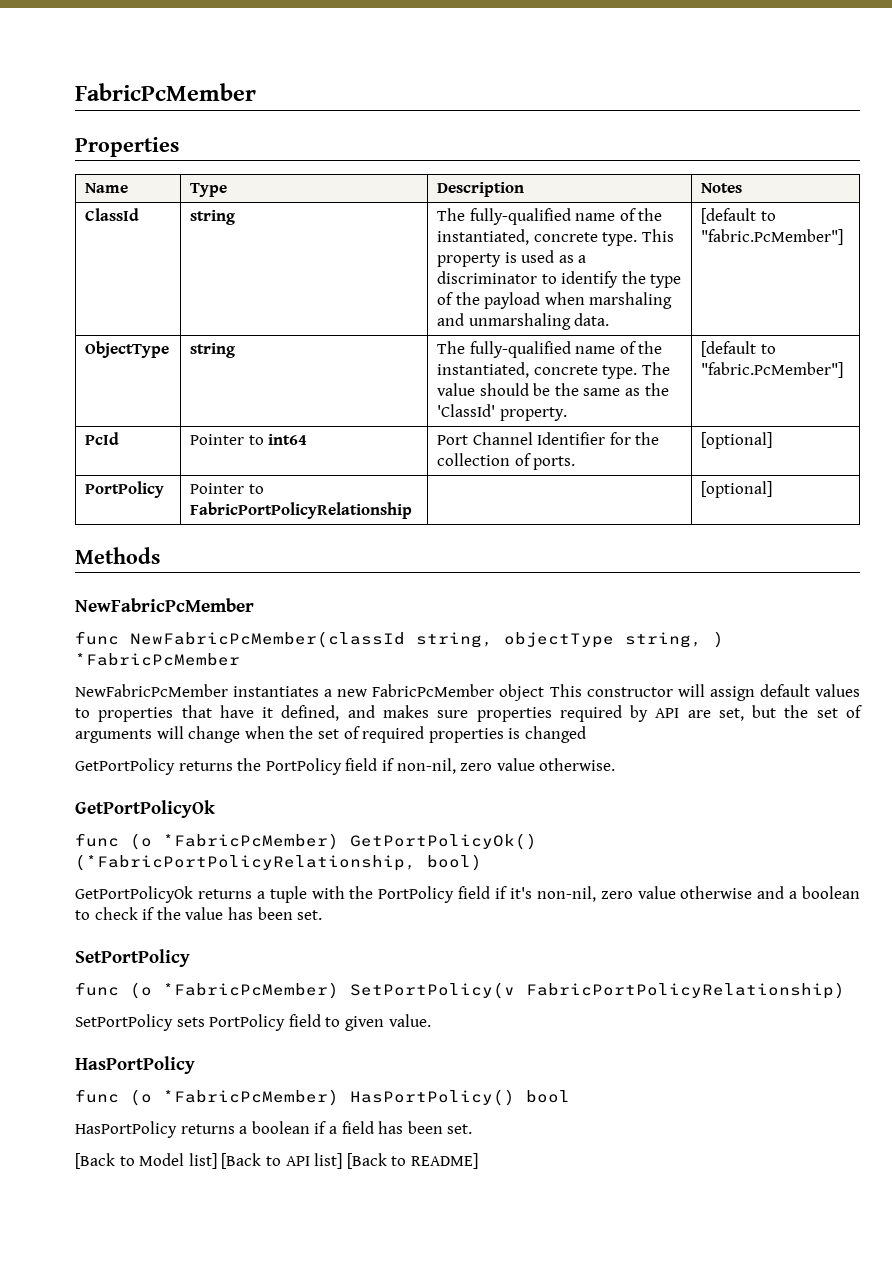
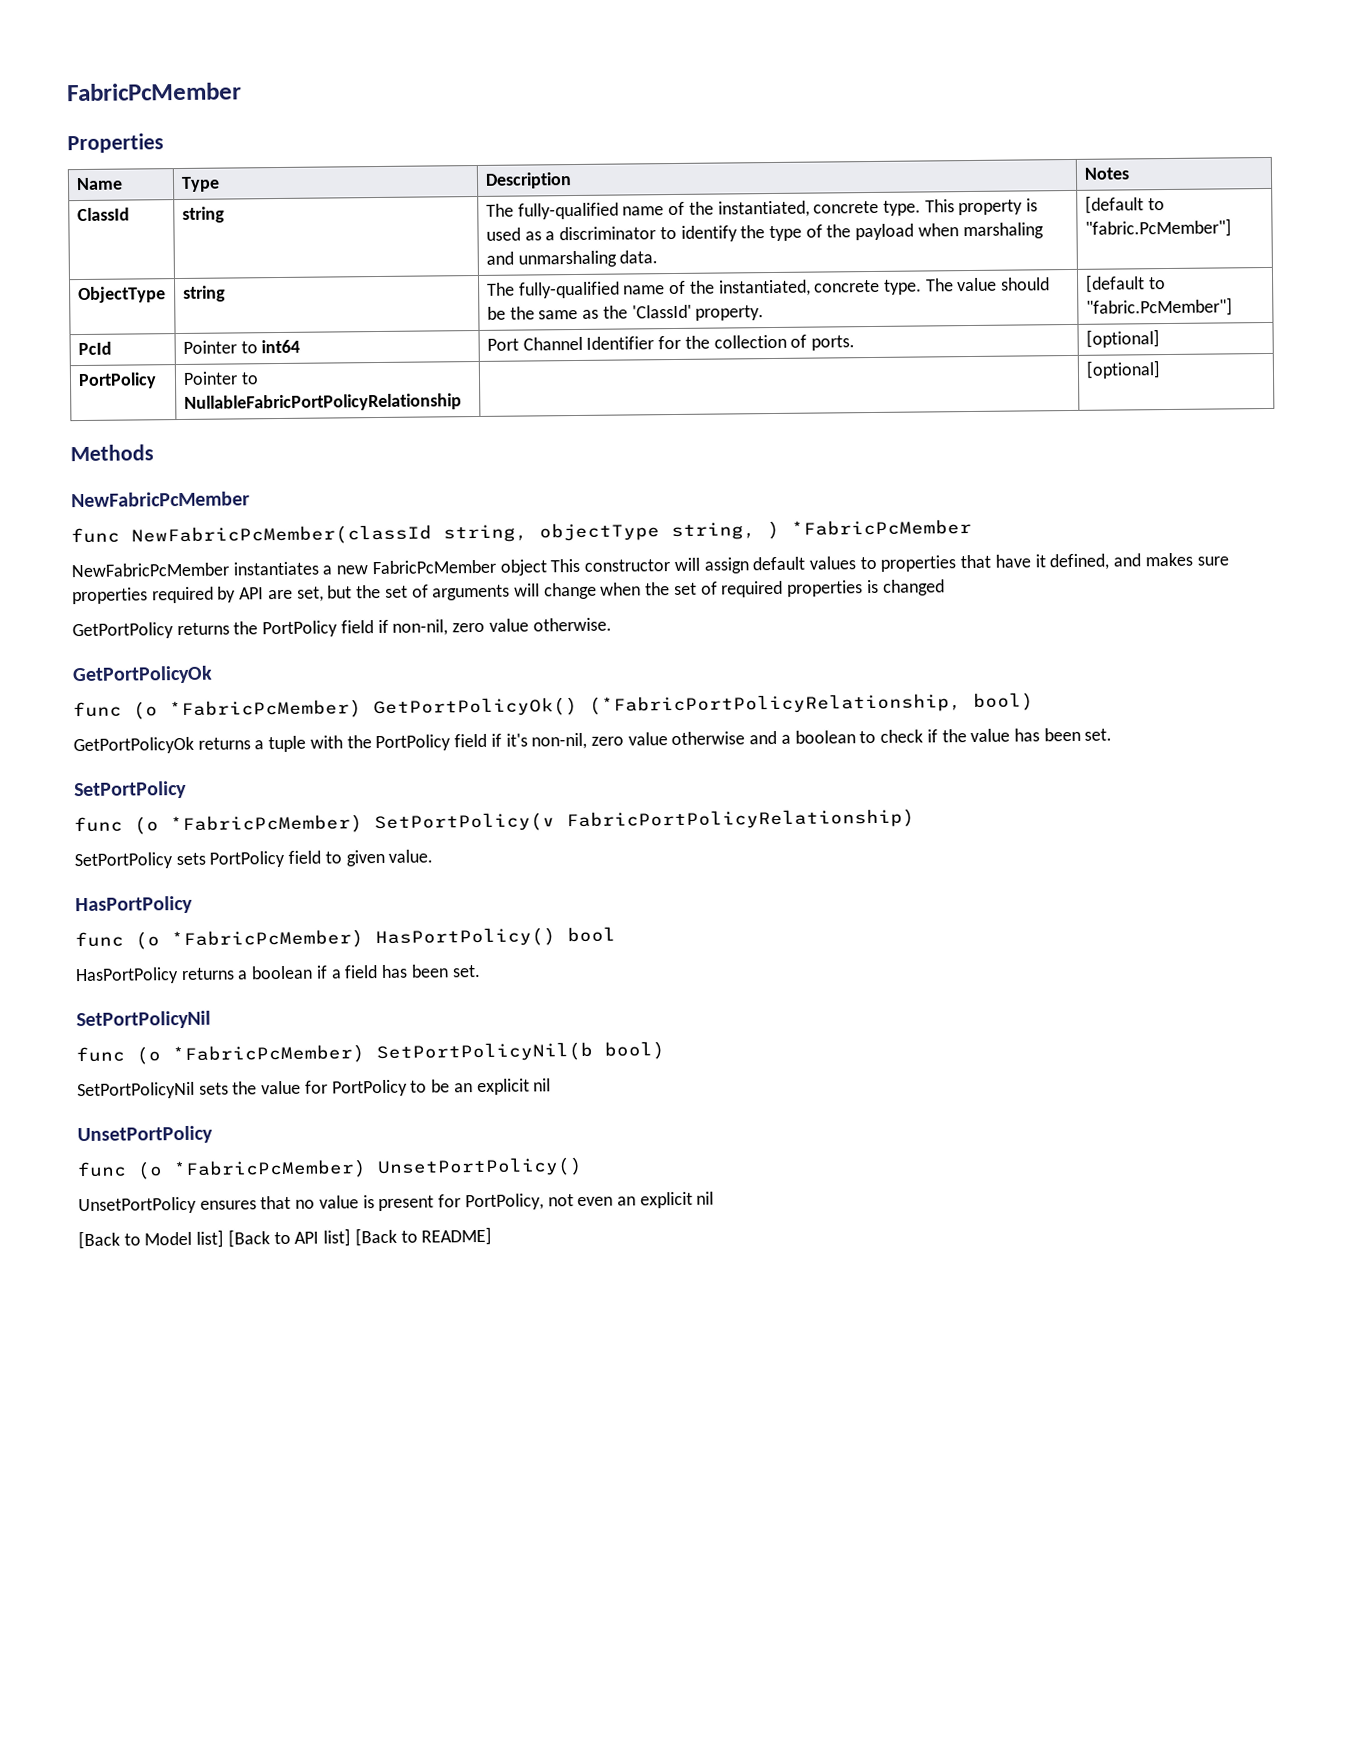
- PortPolicy | Pointer to FabricPortPolicyRelationship | | [optional]
+ PortPolicy | Pointer to NullableFabricPortPolicyRelationship | | [optional]
  HasPortPolicy returns a boolean if a field has been set.
+ SetPortPolicyNil
+ func (o *FabricPcMember) SetPortPolicyNil(b bool)
+ SetPortPolicyNil sets the value for PortPolicy to be an explicit nil
+ UnsetPortPolicy
+ func (o *FabricPcMember) UnsetPortPolicy()
+ UnsetPortPolicy ensures that no value is present for PortPolicy, not even an explicit nil

